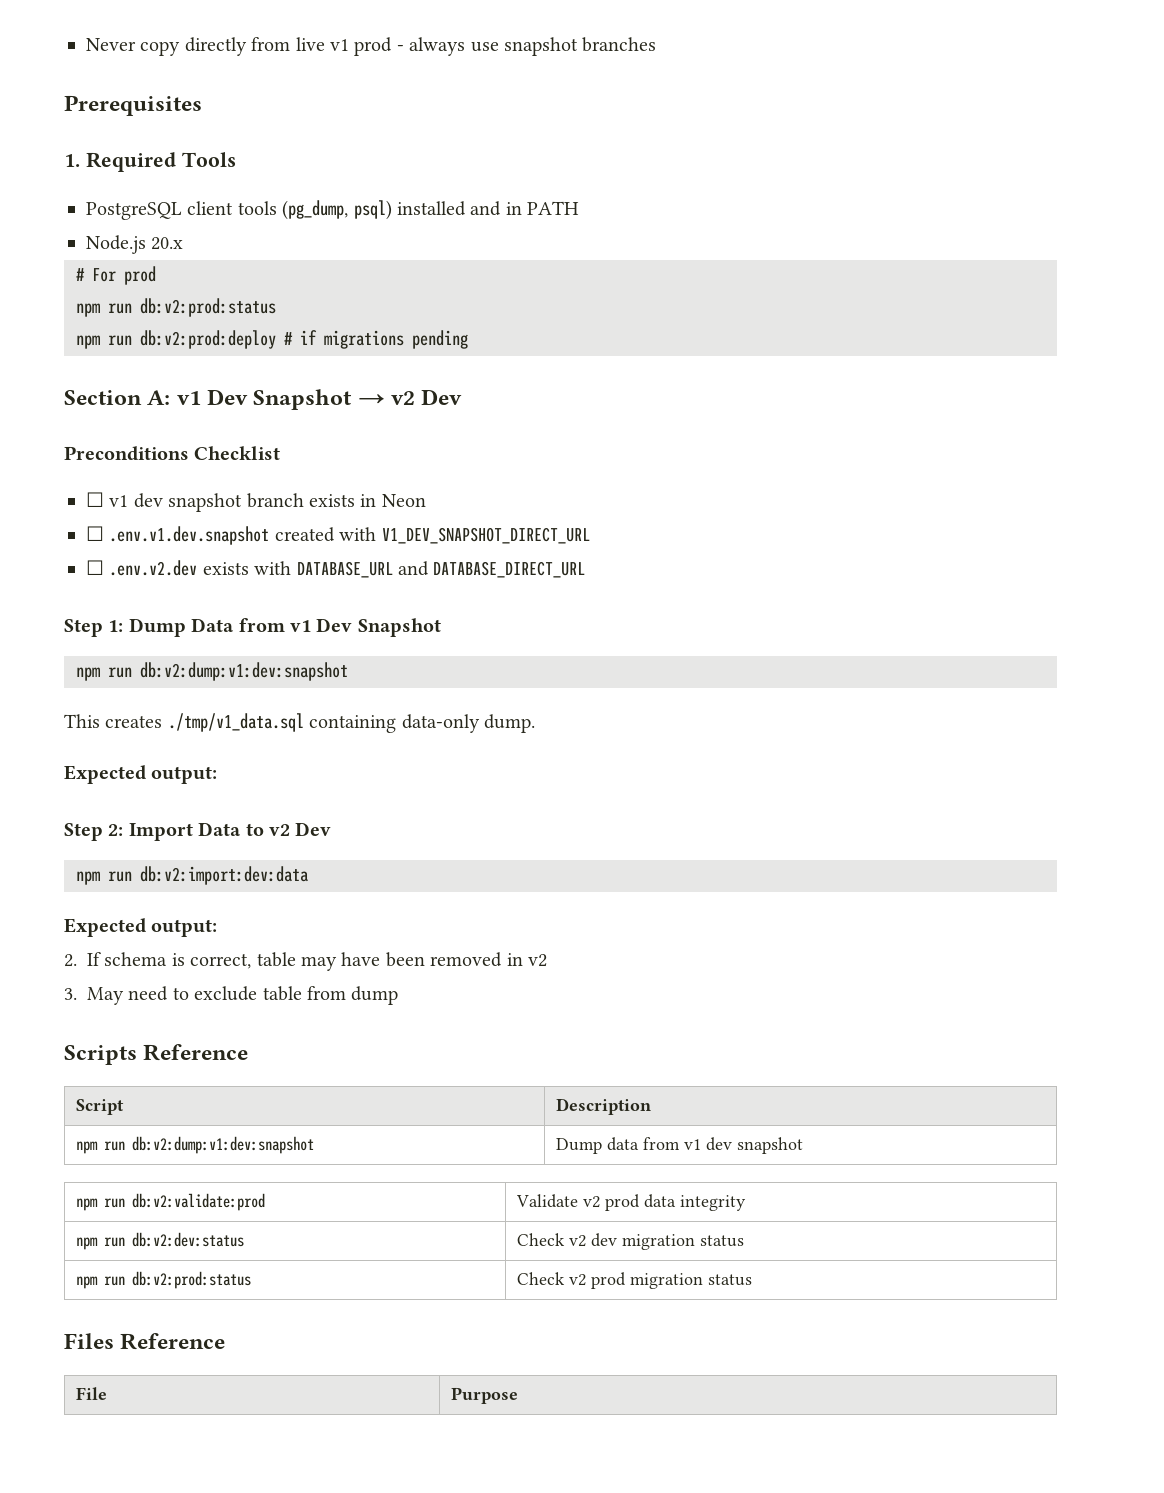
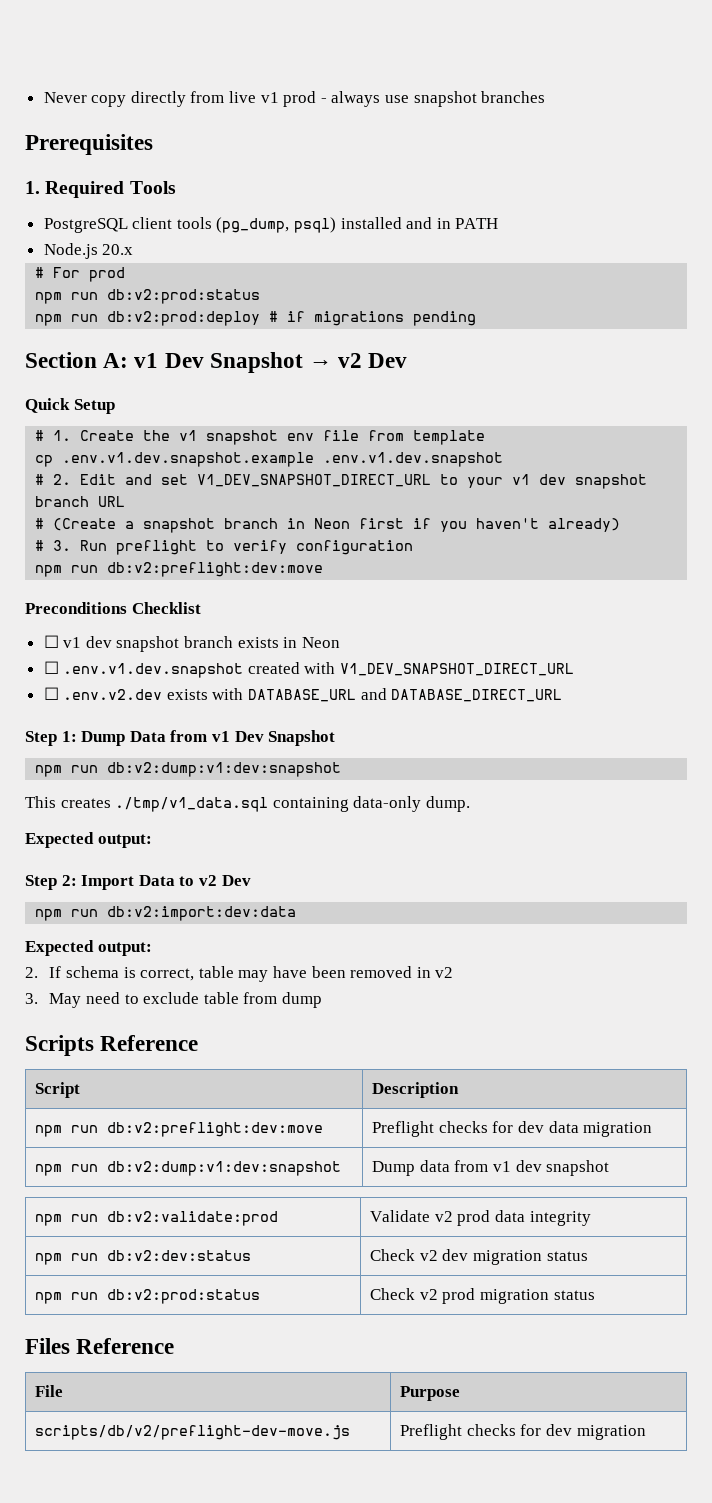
+ Quick Setup
+ # 1. Create the v1 snapshot env file from template
+ cp .env.v1.dev.snapshot.example .env.v1.dev.snapshot
+ # 2. Edit and set V1_DEV_SNAPSHOT_DIRECT_URL to your v1 dev snapshot branch URL
+ # (Create a snapshot branch in Neon first if you haven't already)
+ # 3. Run preflight to verify configuration
+ npm run db:v2:preflight:dev:move
+ npm run db:v2:preflight:dev:move | Preflight checks for dev data migration
+ scripts/db/v2/preflight-dev-move.js | Preflight checks for dev migration

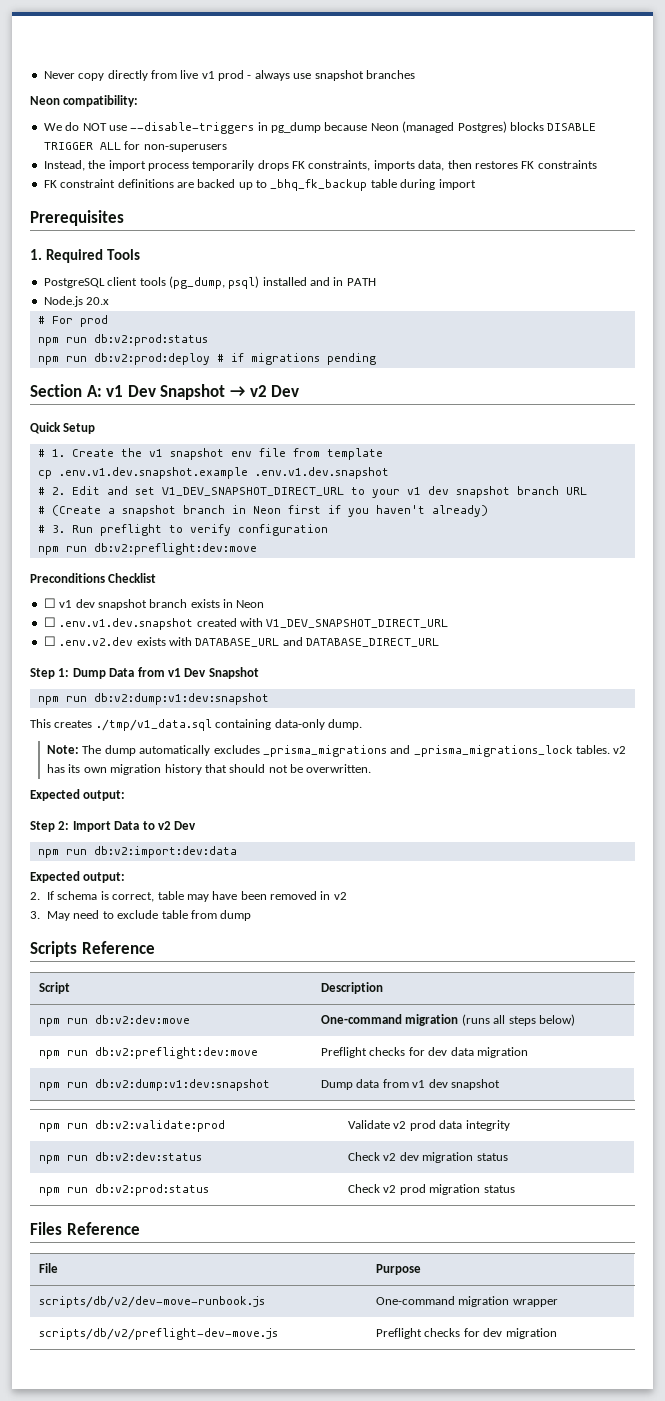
+ Neon compatibility:
+ We do NOT use --disable-triggers in pg_dump because Neon (managed Postgres) blocks DISABLE TRIGGER ALL for non-superusers
+ Instead, the import process temporarily drops FK constraints, imports data, then restores FK constraints
+ FK constraint definitions are backed up to _bhq_fk_backup table during import
+ Note: The dump automatically excludes _prisma_migrations and _prisma_migrations_lock tables. v2 has its own migration history that should not be overwritten.
+ npm run db:v2:dev:move | One-command migration (runs all steps below)
+ scripts/db/v2/dev-move-runbook.js | One-command migration wrapper

